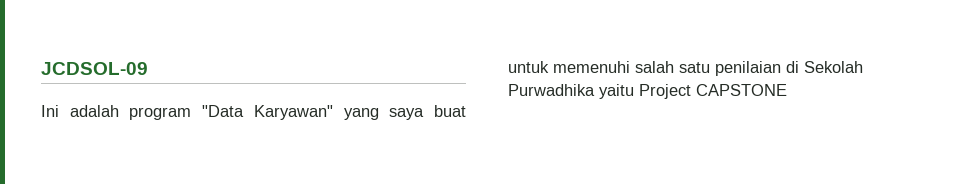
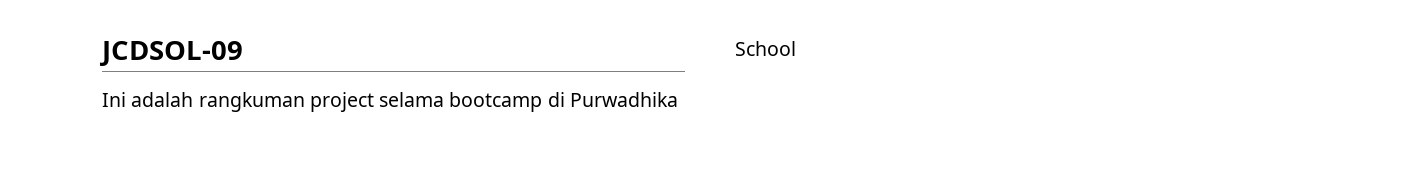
- Ini adalah program "Data Karyawan" yang saya buat untuk memenuhi salah satu penilaian di Sekolah Purwadhika yaitu Project CAPSTONE
+ Ini adalah rangkuman project selama bootcamp di Purwadhika School

